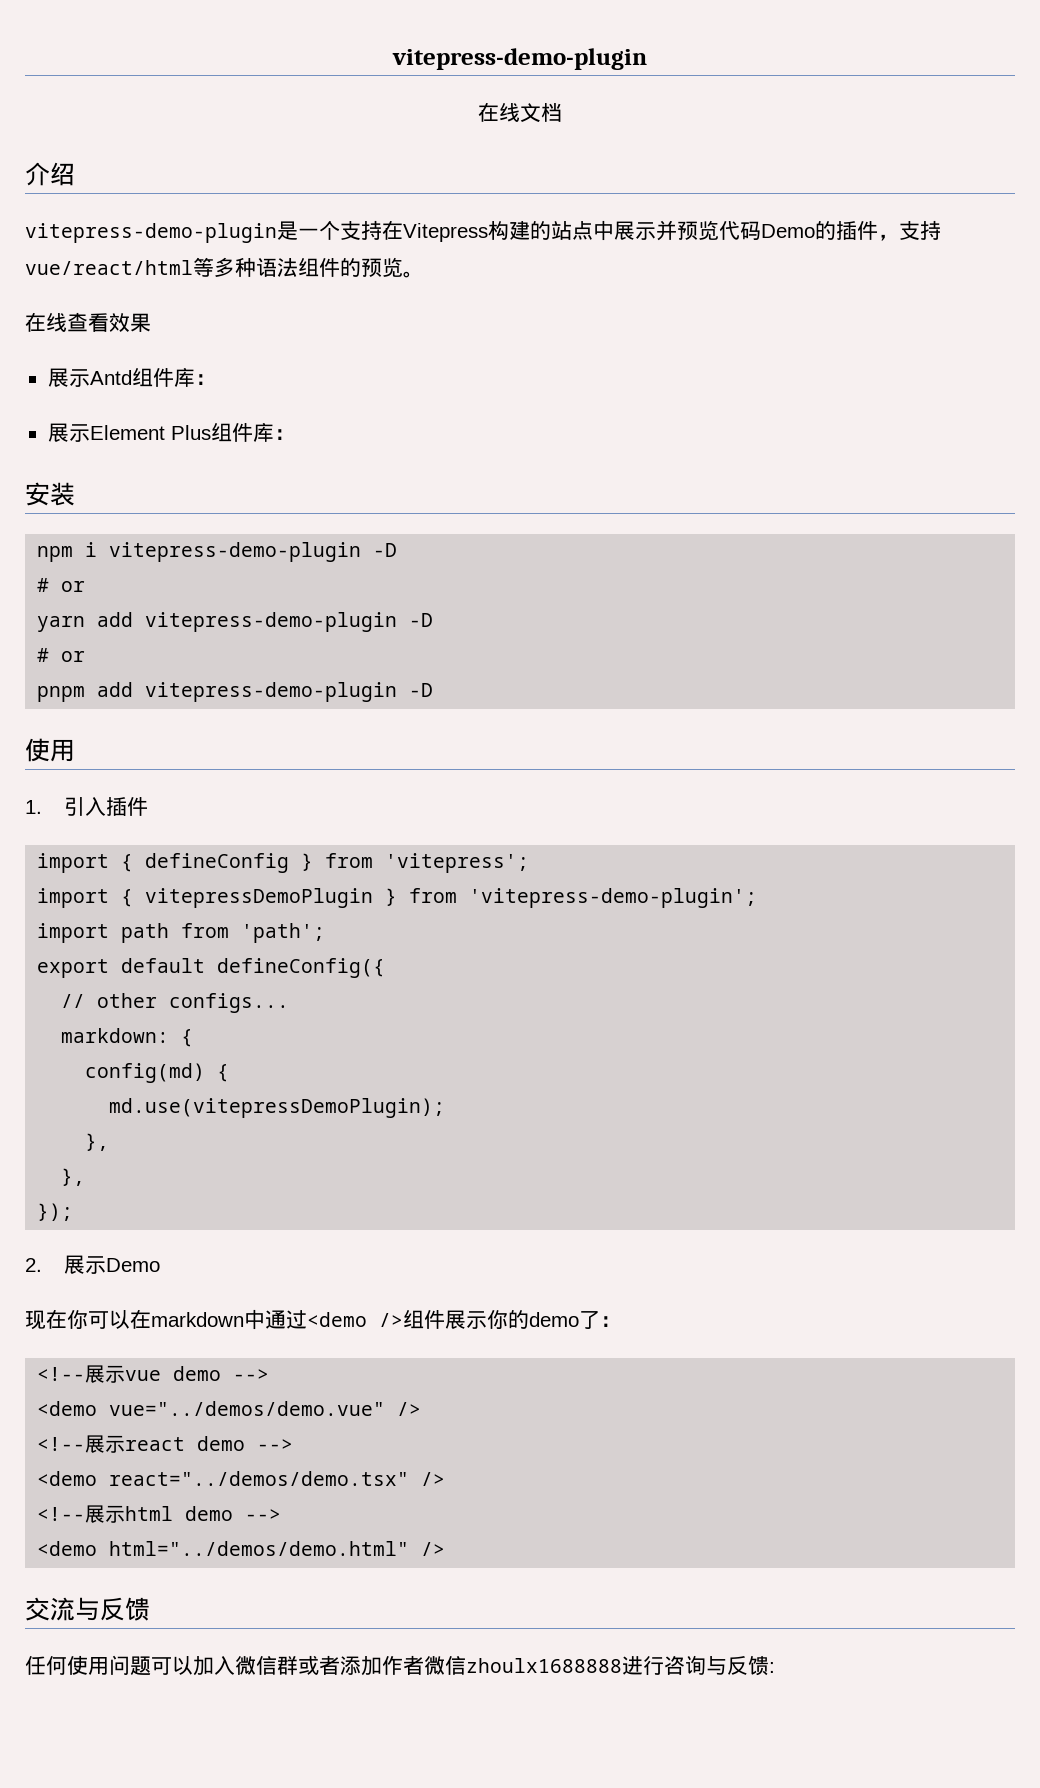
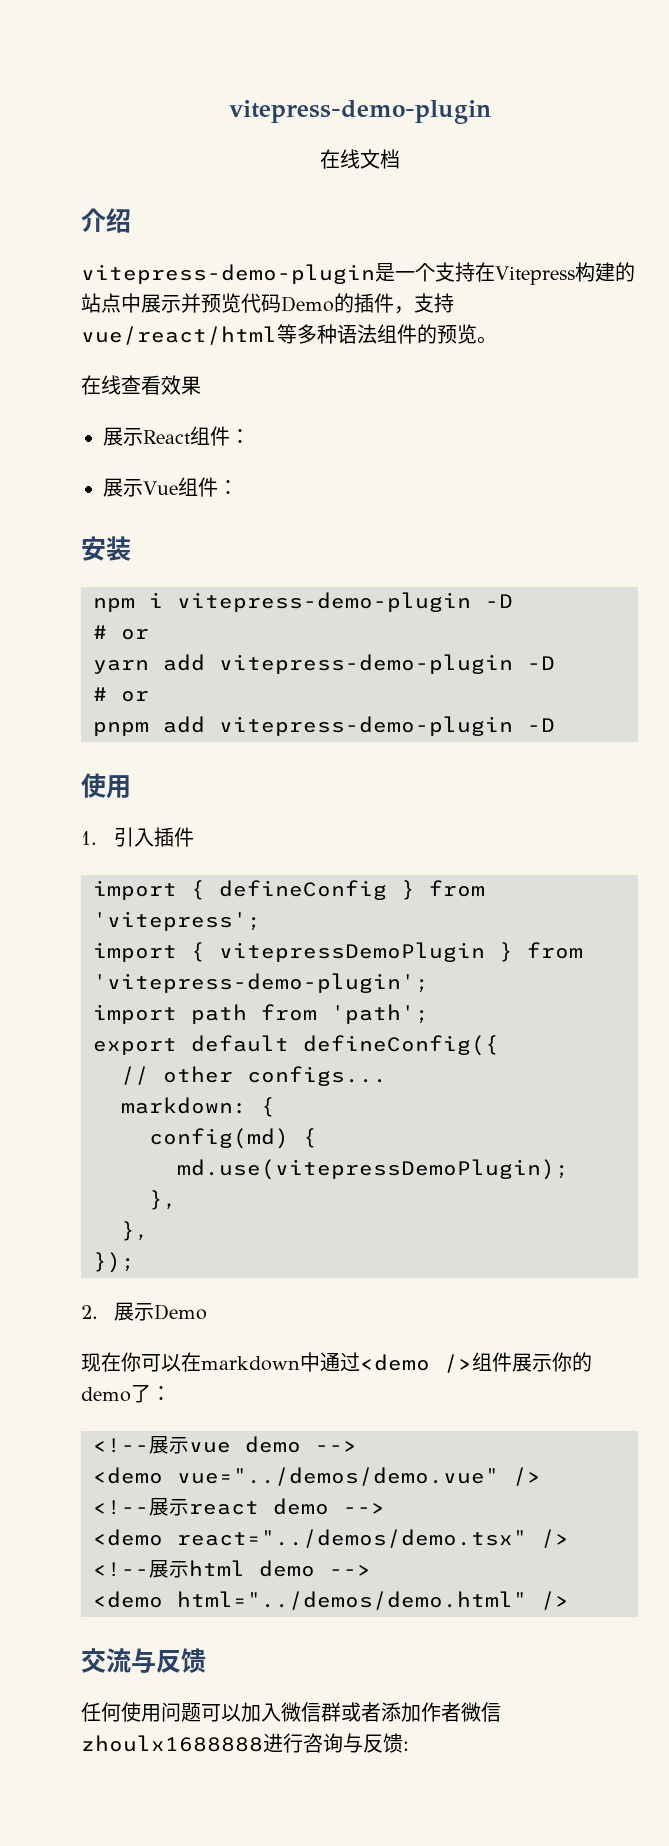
- 展示Antd组件库：
+ 展示React组件：
- 展示Element Plus组件库：
+ 展示Vue组件：

